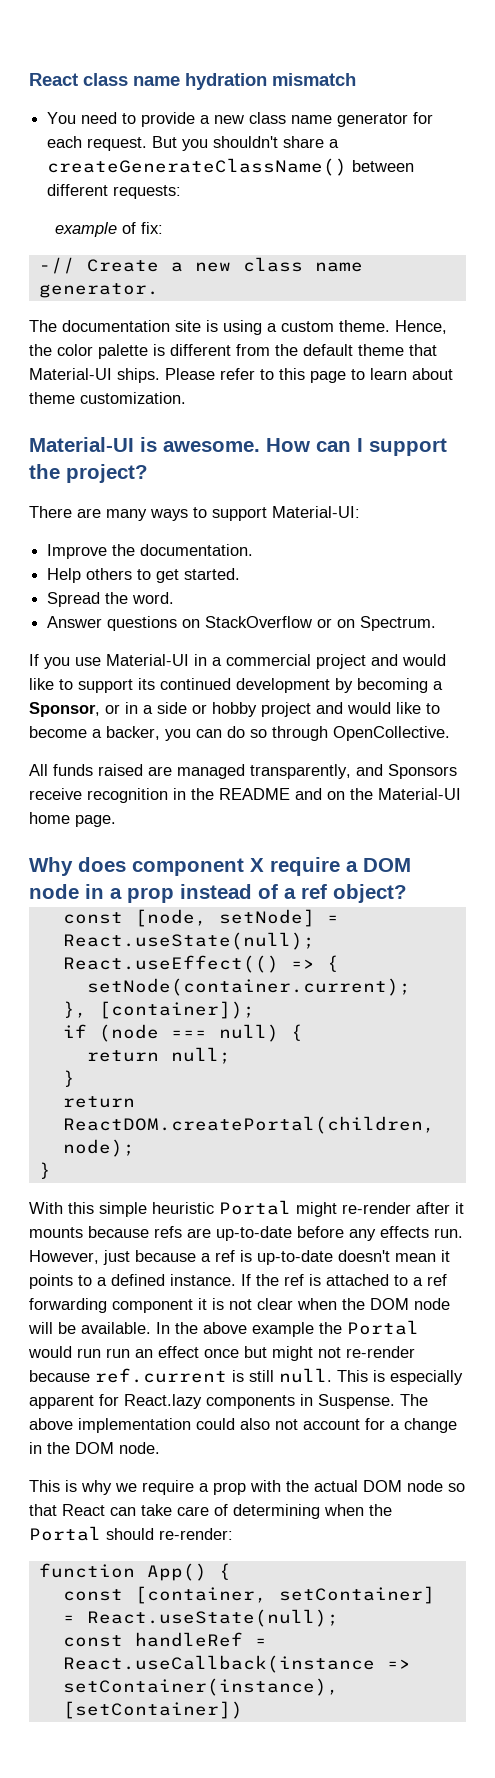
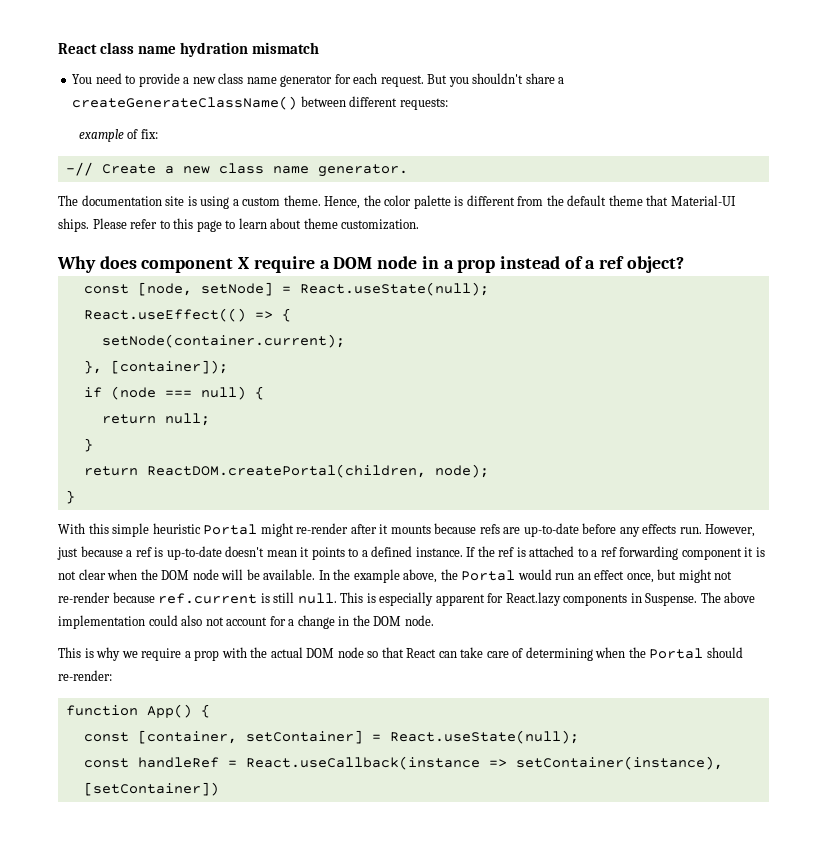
- Material-UI is awesome. How can I support the project?
- There are many ways to support Material-UI:
- Improve the documentation.
- Help others to get started.
- Spread the word.
- Answer questions on StackOverflow or on Spectrum.
- If you use Material-UI in a commercial project and would like to support its continued development by becoming a Sponsor, or in a side or hobby project and would like to become a backer, you can do so through OpenCollective.
- All funds raised are managed transparently, and Sponsors receive recognition in the README and on the Material-UI home page.
- In the above example the Portal would run run an effect once but might not re-render because ref.current is still null.
+ In the example above, the Portal would run an effect once, but might not re-render because ref.current is still null.

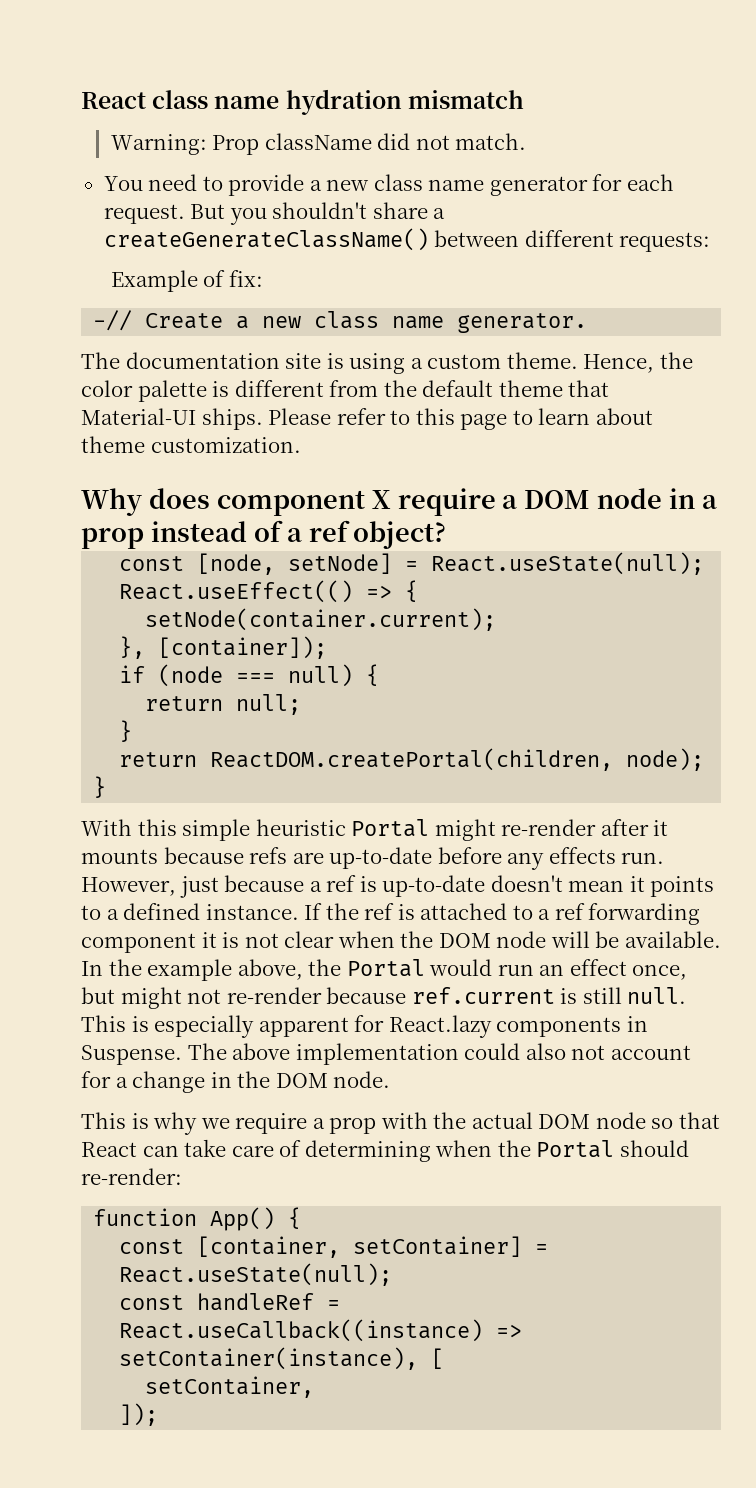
+ Warning: Prop className did not match.
- example of fix:
+ Example of fix:
- const handleRef = React.useCallback(instance => setContainer(instance), [setContainer])
+ const handleRef = React.useCallback((instance) => setContainer(instance), [
+ setContainer,
+ ]);

